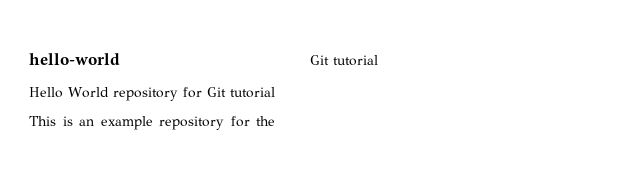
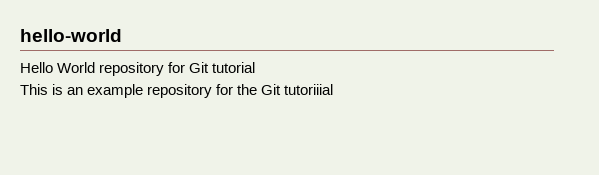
- This is an example repository for the Git tutorial
+ This is an example repository for the Git tutoriiial

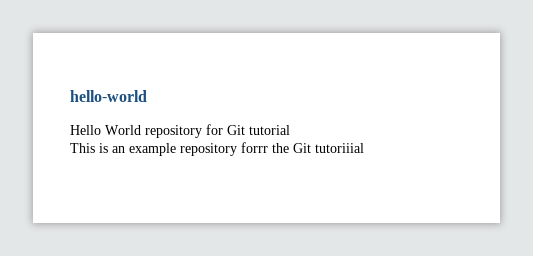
- This is an example repository for the Git tutoriiial
+ This is an example repository forrr the Git tutoriiial

